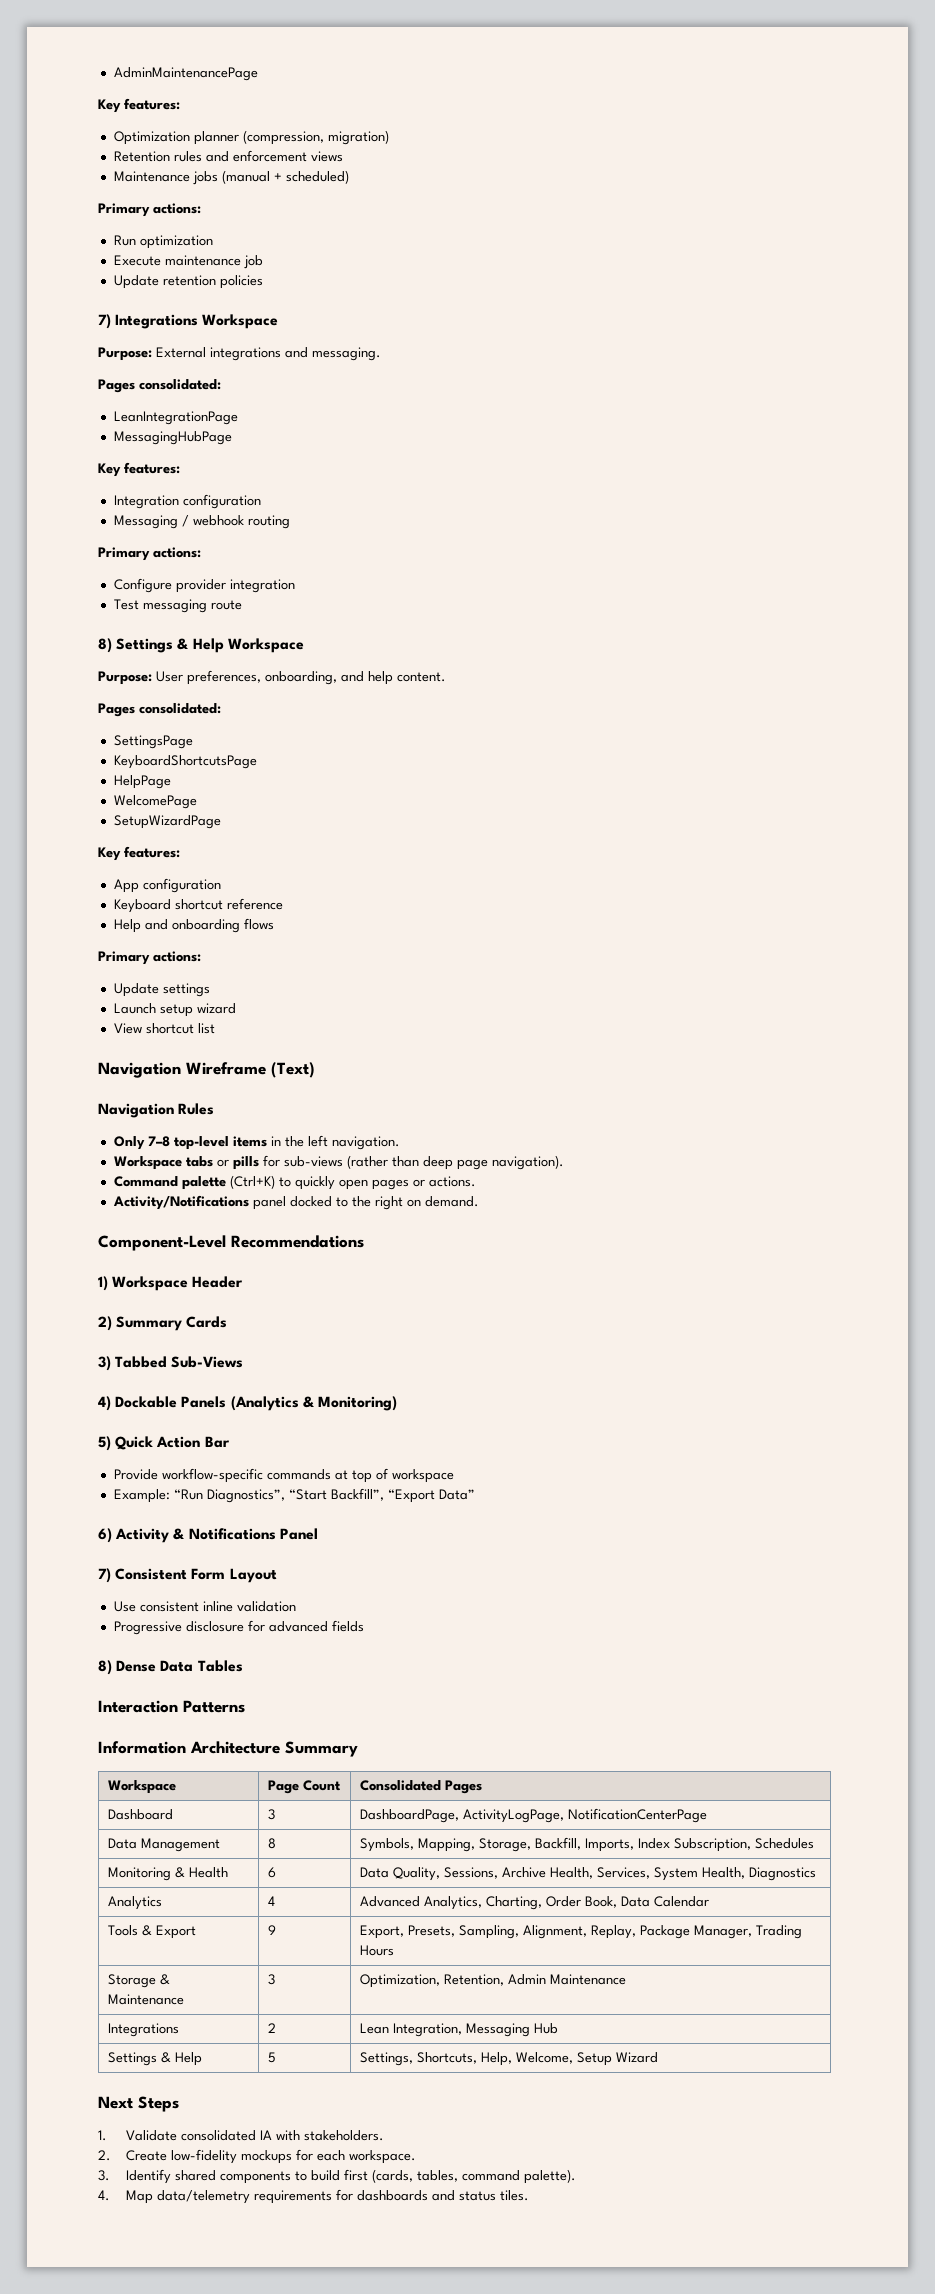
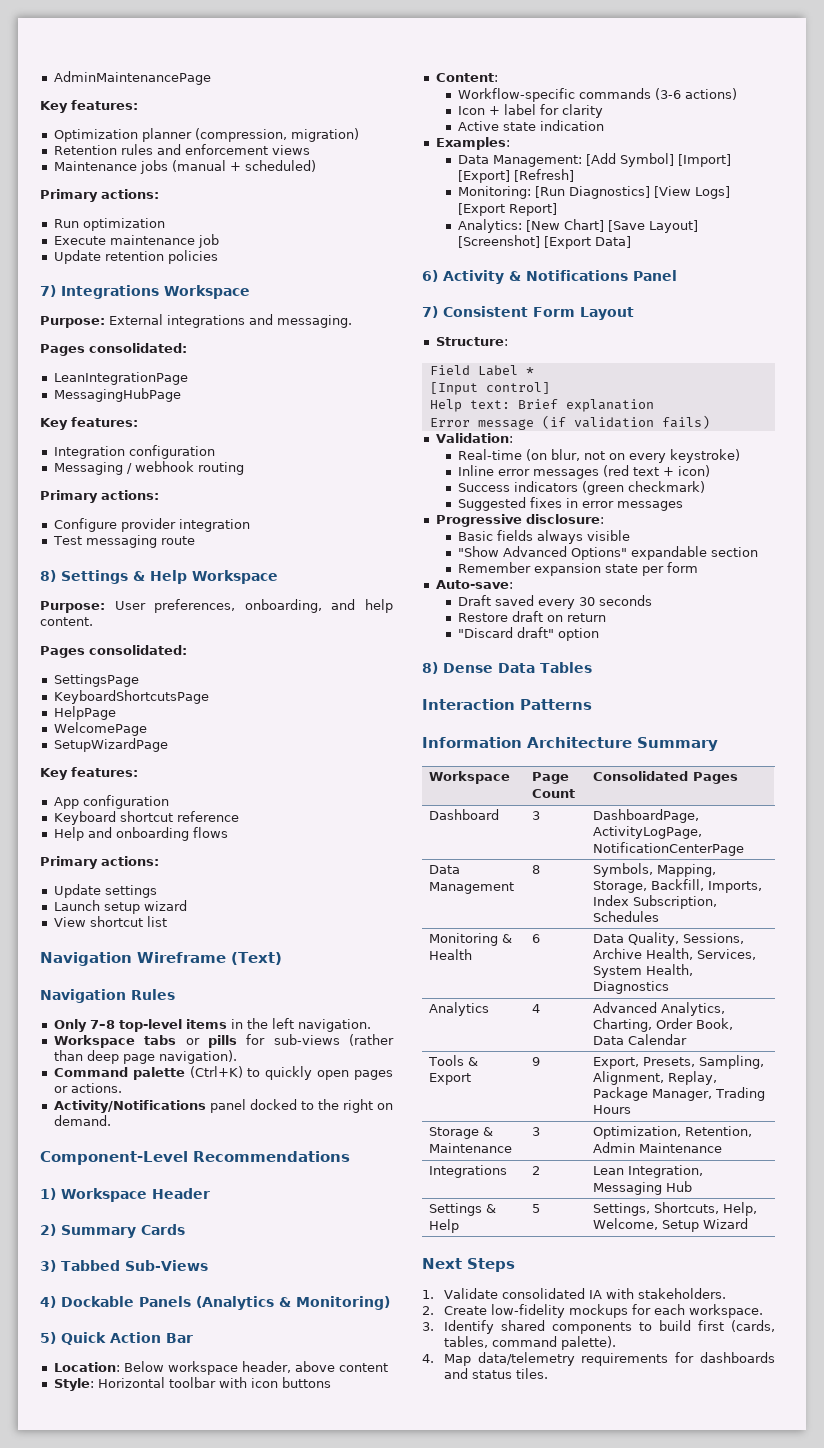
- Provide workflow-specific commands at top of workspace
- Example: “Run Diagnostics”, “Start Backfill”, “Export Data”
+ Location: Below workspace header, above content
+ Style: Horizontal toolbar with icon buttons
+ Content:
+ Workflow-specific commands (3-6 actions)
+ Icon + label for clarity
+ Active state indication
+ Examples:
+ Data Management: [Add Symbol] [Import] [Export] [Refresh]
+ Monitoring: [Run Diagnostics] [View Logs] [Export Report]
+ Analytics: [New Chart] [Save Layout] [Screenshot] [Export Data]
- Use consistent inline validation
- Progressive disclosure for advanced fields
+ Structure:
+ Field Label *
+ [Input control]
+ Help text: Brief explanation
+ Error message (if validation fails)
+ Validation:
+ Real-time (on blur, not on every keystroke)
+ Inline error messages (red text + icon)
+ Success indicators (green checkmark)
+ Suggested fixes in error messages
+ Progressive disclosure:
+ Basic fields always visible
+ "Show Advanced Options" expandable section
+ Remember expansion state per form
+ Auto-save:
+ Draft saved every 30 seconds
+ Restore draft on return
+ "Discard draft" option

